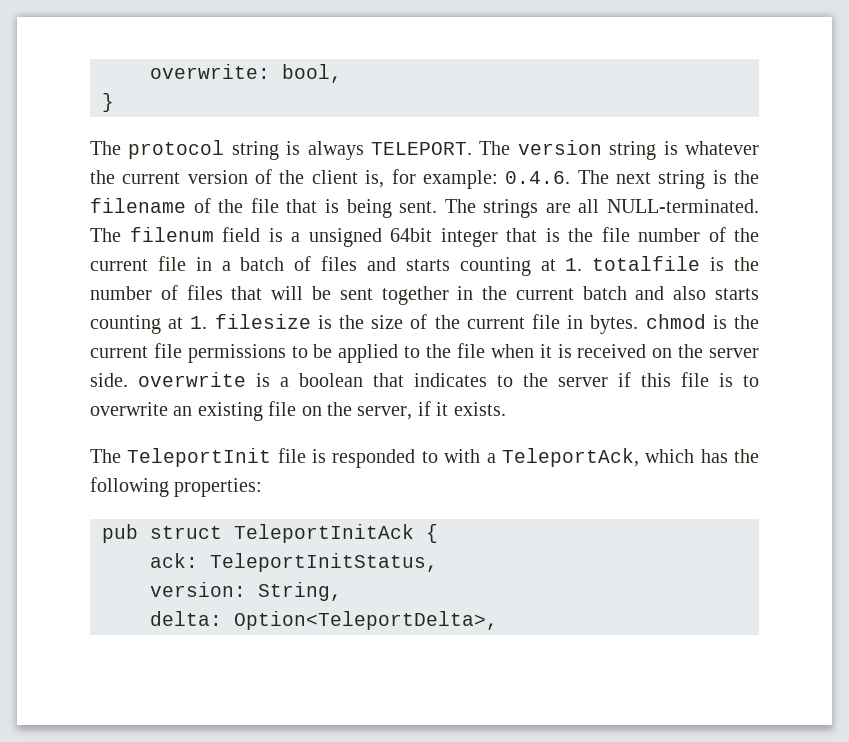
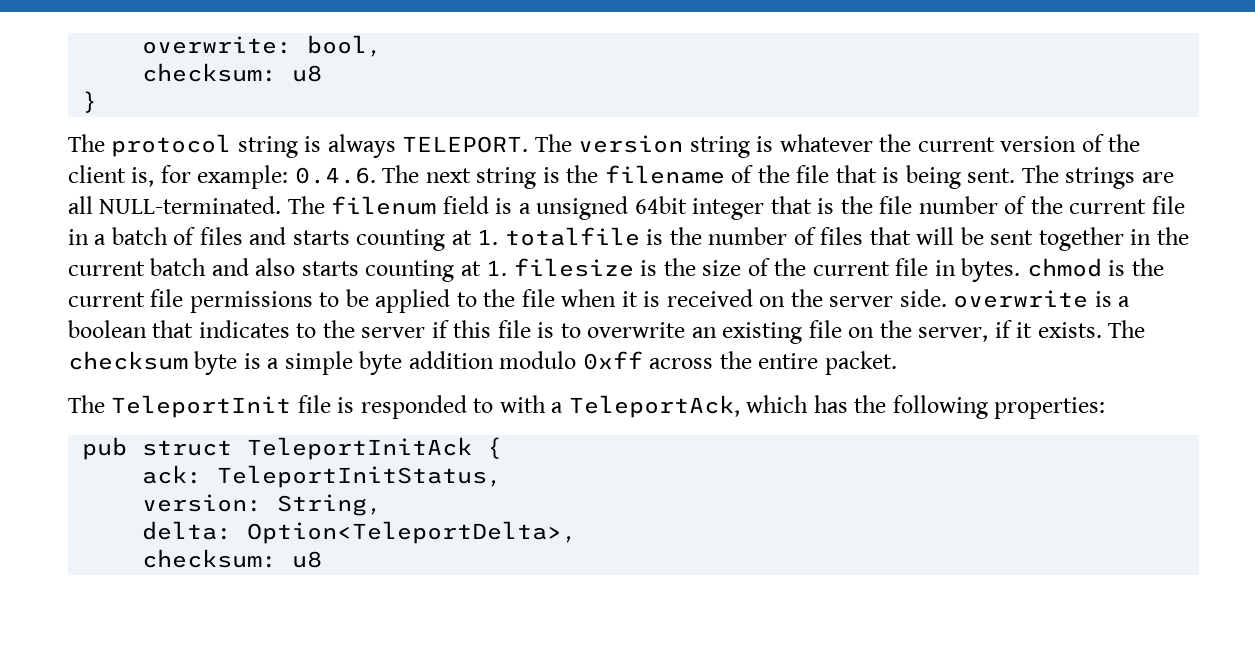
  overwrite: bool,
+ checksum: u8
+ The checksum byte is a simple byte addition modulo 0xff across the entire packet.
  delta: Option<TeleportDelta>,
+ checksum: u8

